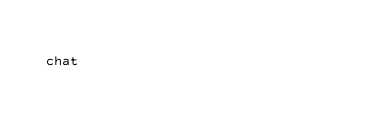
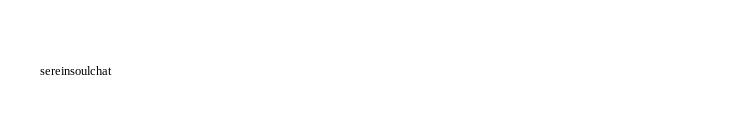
- chat
+ sereinsoulchat

